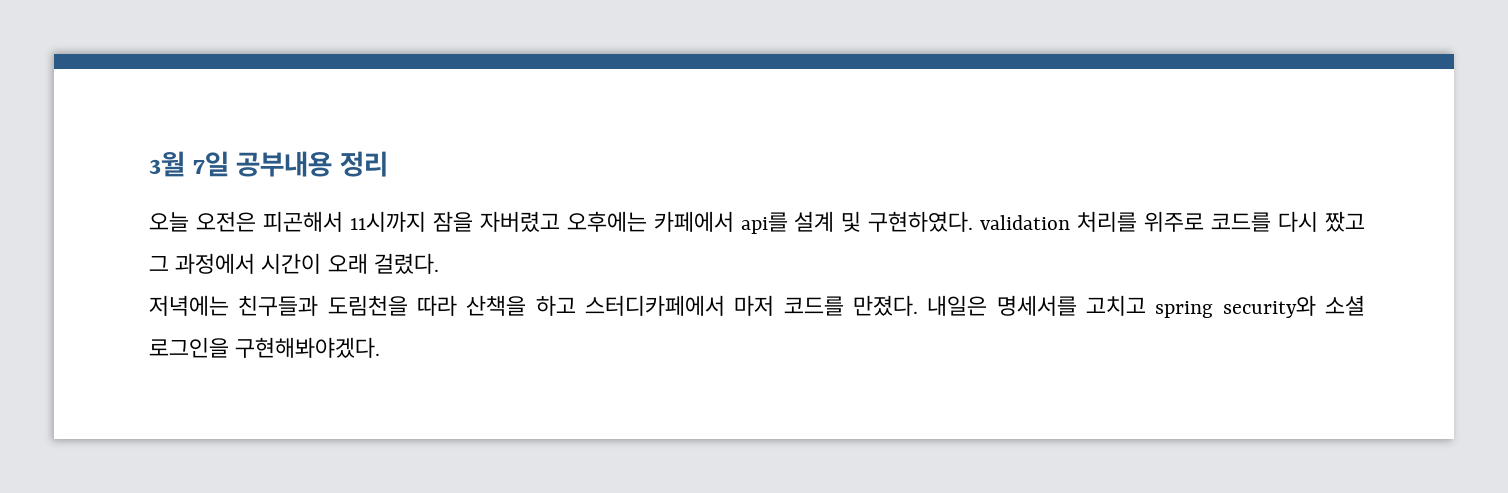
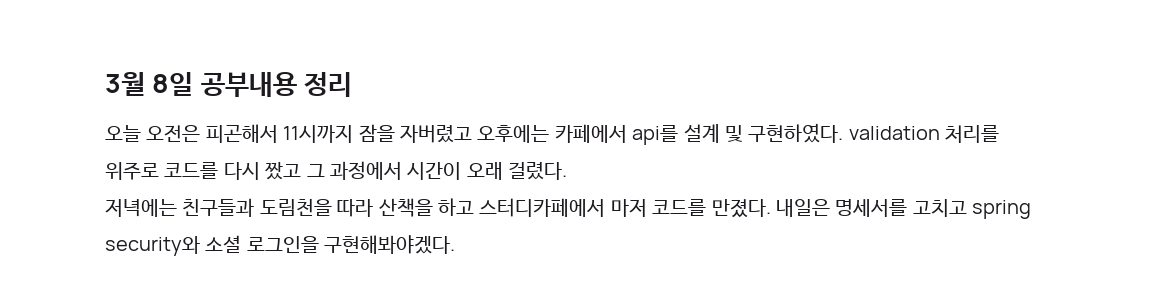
- 3월 7일 공부내용 정리
+ 3월 8일 공부내용 정리

